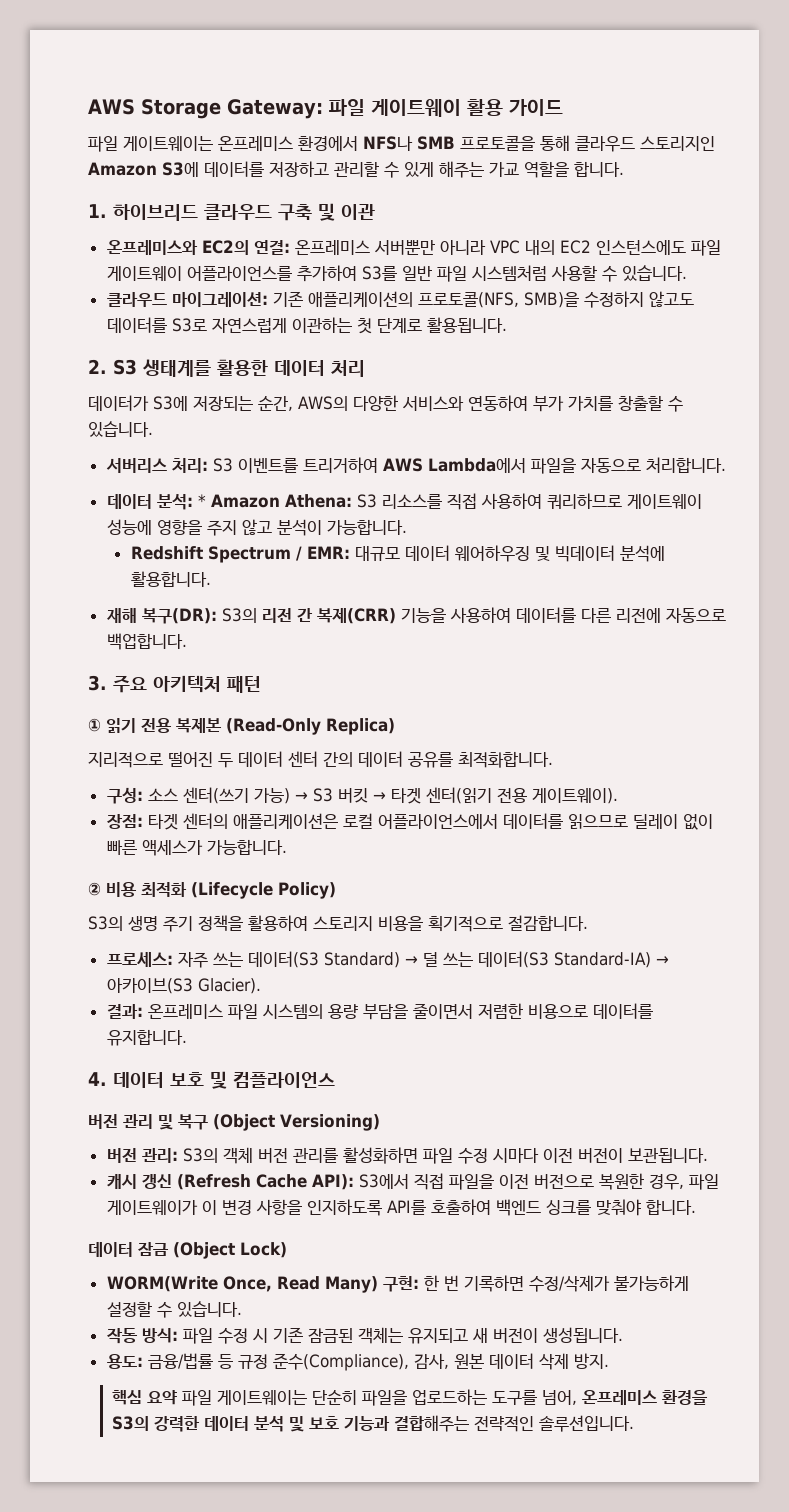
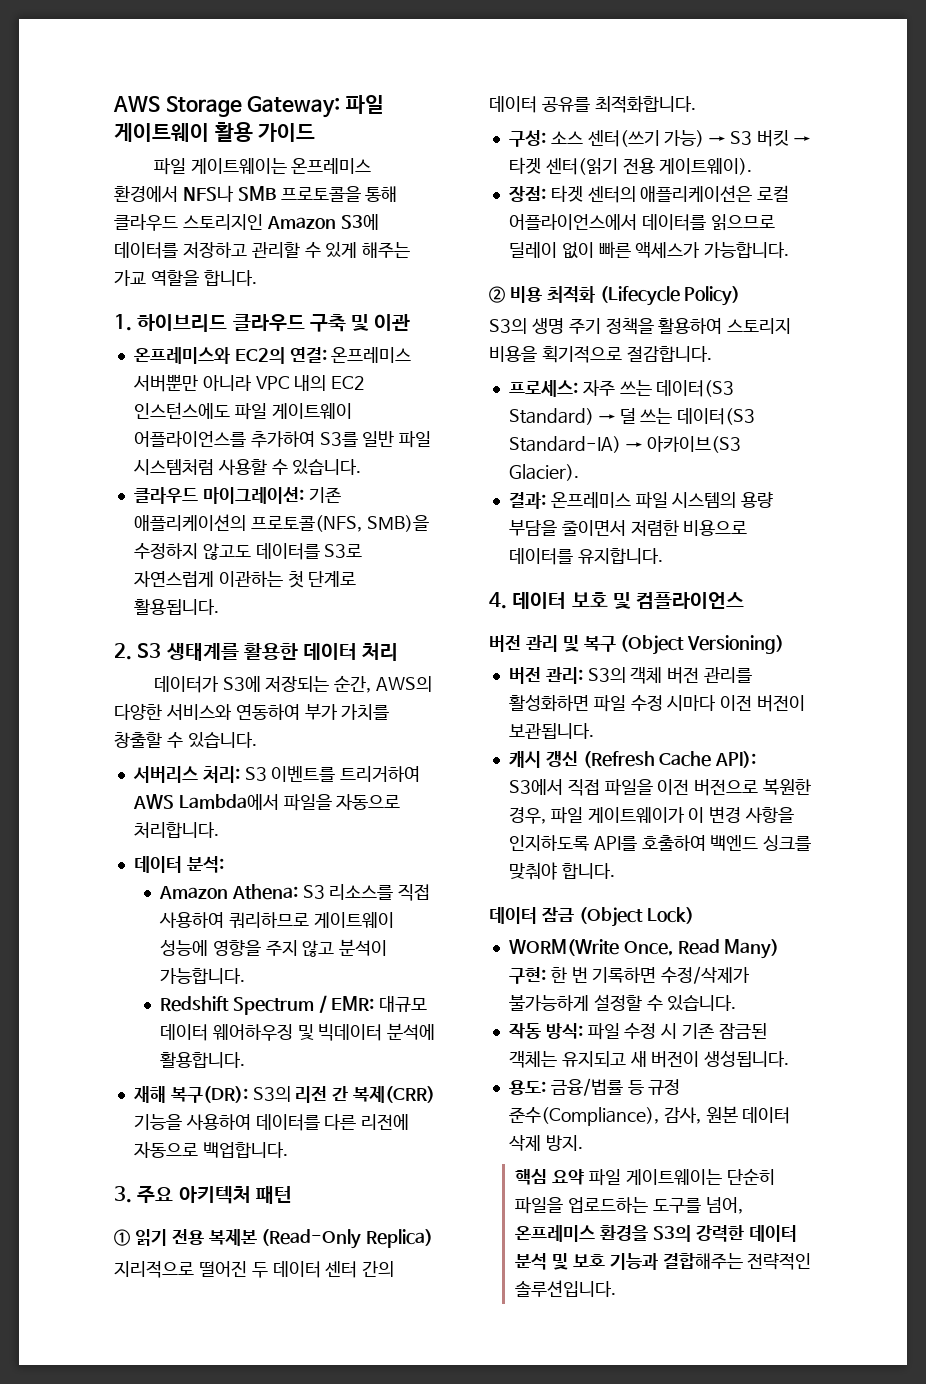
- 데이터 분석: * Amazon Athena: S3 리소스를 직접 사용하여 쿼리하므로 게이트웨이 성능에 영향을 주지 않고 분석이 가능합니다.
+ 데이터 분석:
+ Amazon Athena: S3 리소스를 직접 사용하여 쿼리하므로 게이트웨이 성능에 영향을 주지 않고 분석이 가능합니다.

